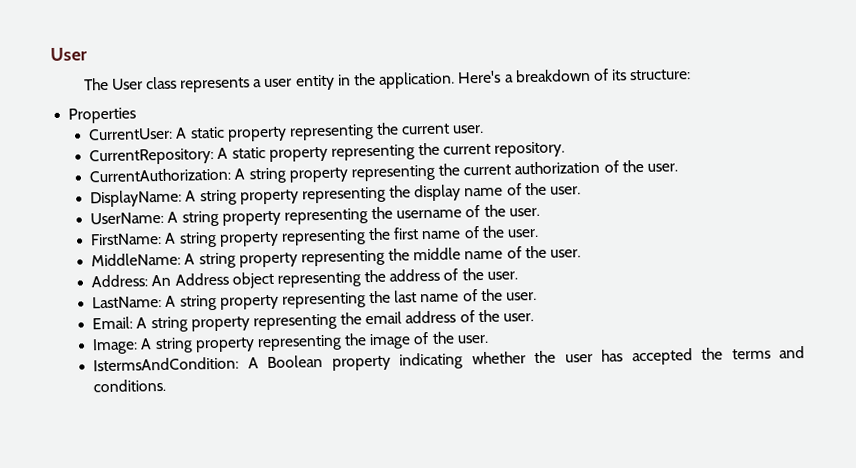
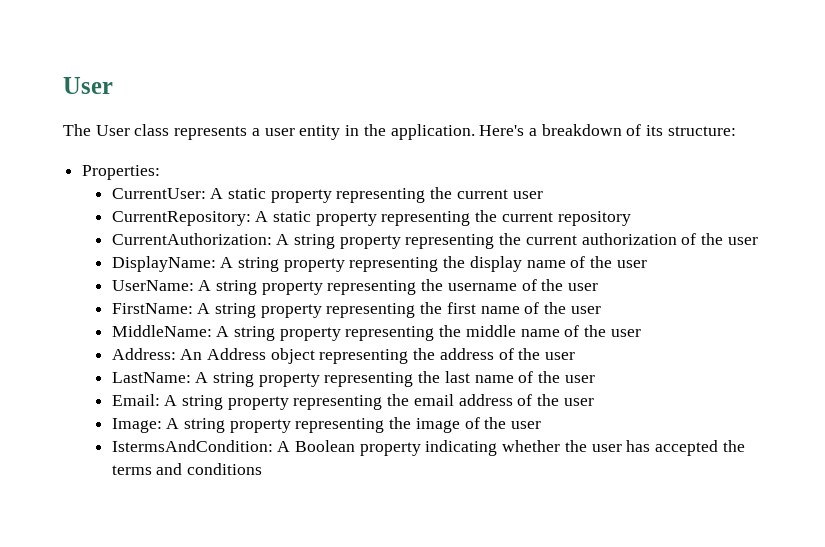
- Properties
+ Properties:
- CurrentUser: A static property representing the current user.
+ CurrentUser: A static property representing the current user
- CurrentRepository: A static property representing the current repository.
+ CurrentRepository: A static property representing the current repository
- CurrentAuthorization: A string property representing the current authorization of the user.
+ CurrentAuthorization: A string property representing the current authorization of the user
- DisplayName: A string property representing the display name of the user.
+ DisplayName: A string property representing the display name of the user
- UserName: A string property representing the username of the user.
+ UserName: A string property representing the username of the user
- FirstName: A string property representing the first name of the user.
+ FirstName: A string property representing the first name of the user
- MiddleName: A string property representing the middle name of the user.
+ MiddleName: A string property representing the middle name of the user
- Address: An Address object representing the address of the user.
+ Address: An Address object representing the address of the user
- LastName: A string property representing the last name of the user.
+ LastName: A string property representing the last name of the user
- Email: A string property representing the email address of the user.
+ Email: A string property representing the email address of the user
- Image: A string property representing the image of the user.
+ Image: A string property representing the image of the user
- IstermsAndCondition: A Boolean property indicating whether the user has accepted the terms and conditions.
+ IstermsAndCondition: A Boolean property indicating whether the user has accepted the terms and conditions

